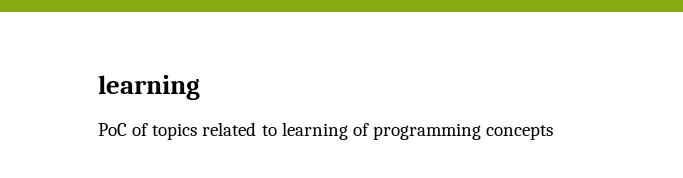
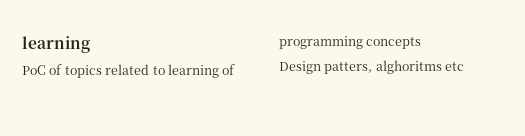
+ Design patters, alghoritms etc

